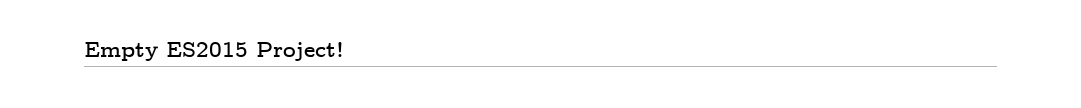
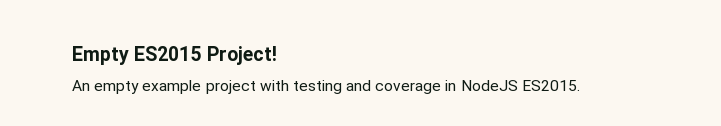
+ An empty example project with testing and coverage in NodeJS ES2015.

